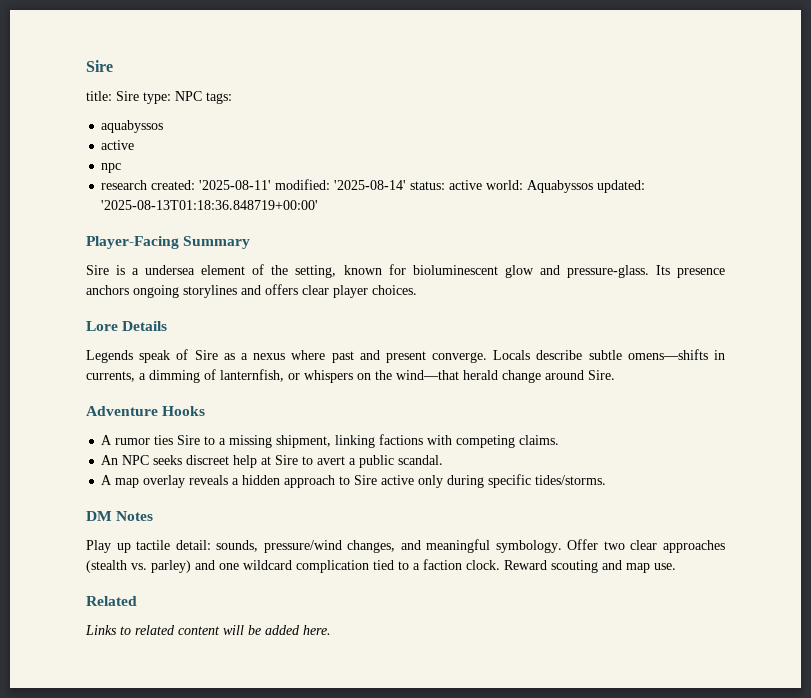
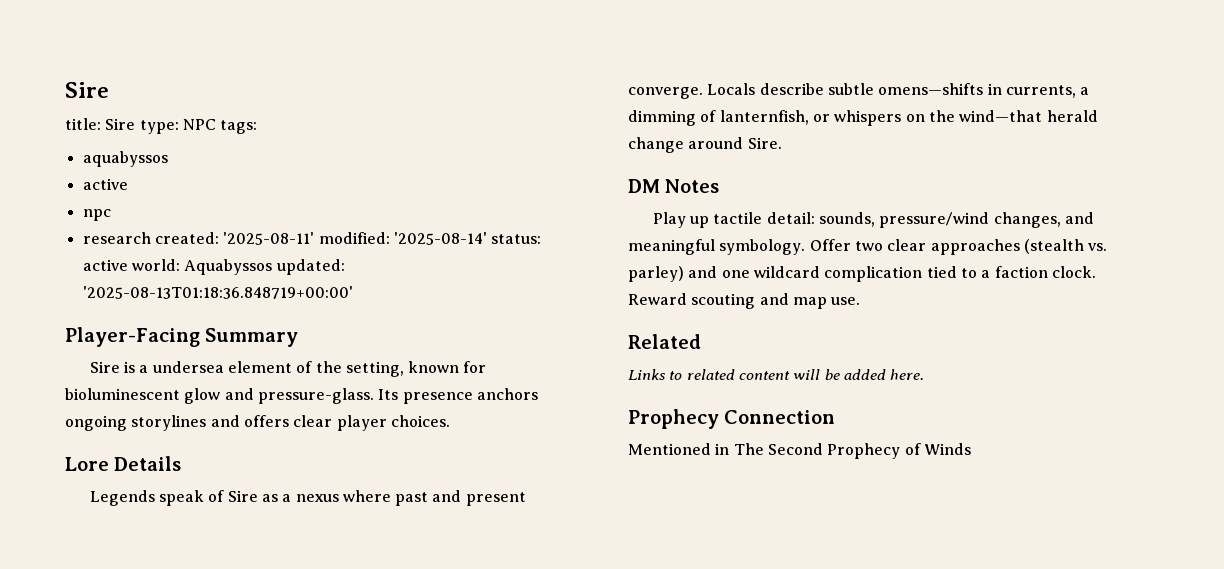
- Adventure Hooks
- A rumor ties Sire to a missing shipment, linking factions with competing claims.
- An NPC seeks discreet help at Sire to avert a public scandal.
- A map overlay reveals a hidden approach to Sire active only during specific tides/storms.
+ Prophecy Connection
+ Mentioned in The Second Prophecy of Winds

